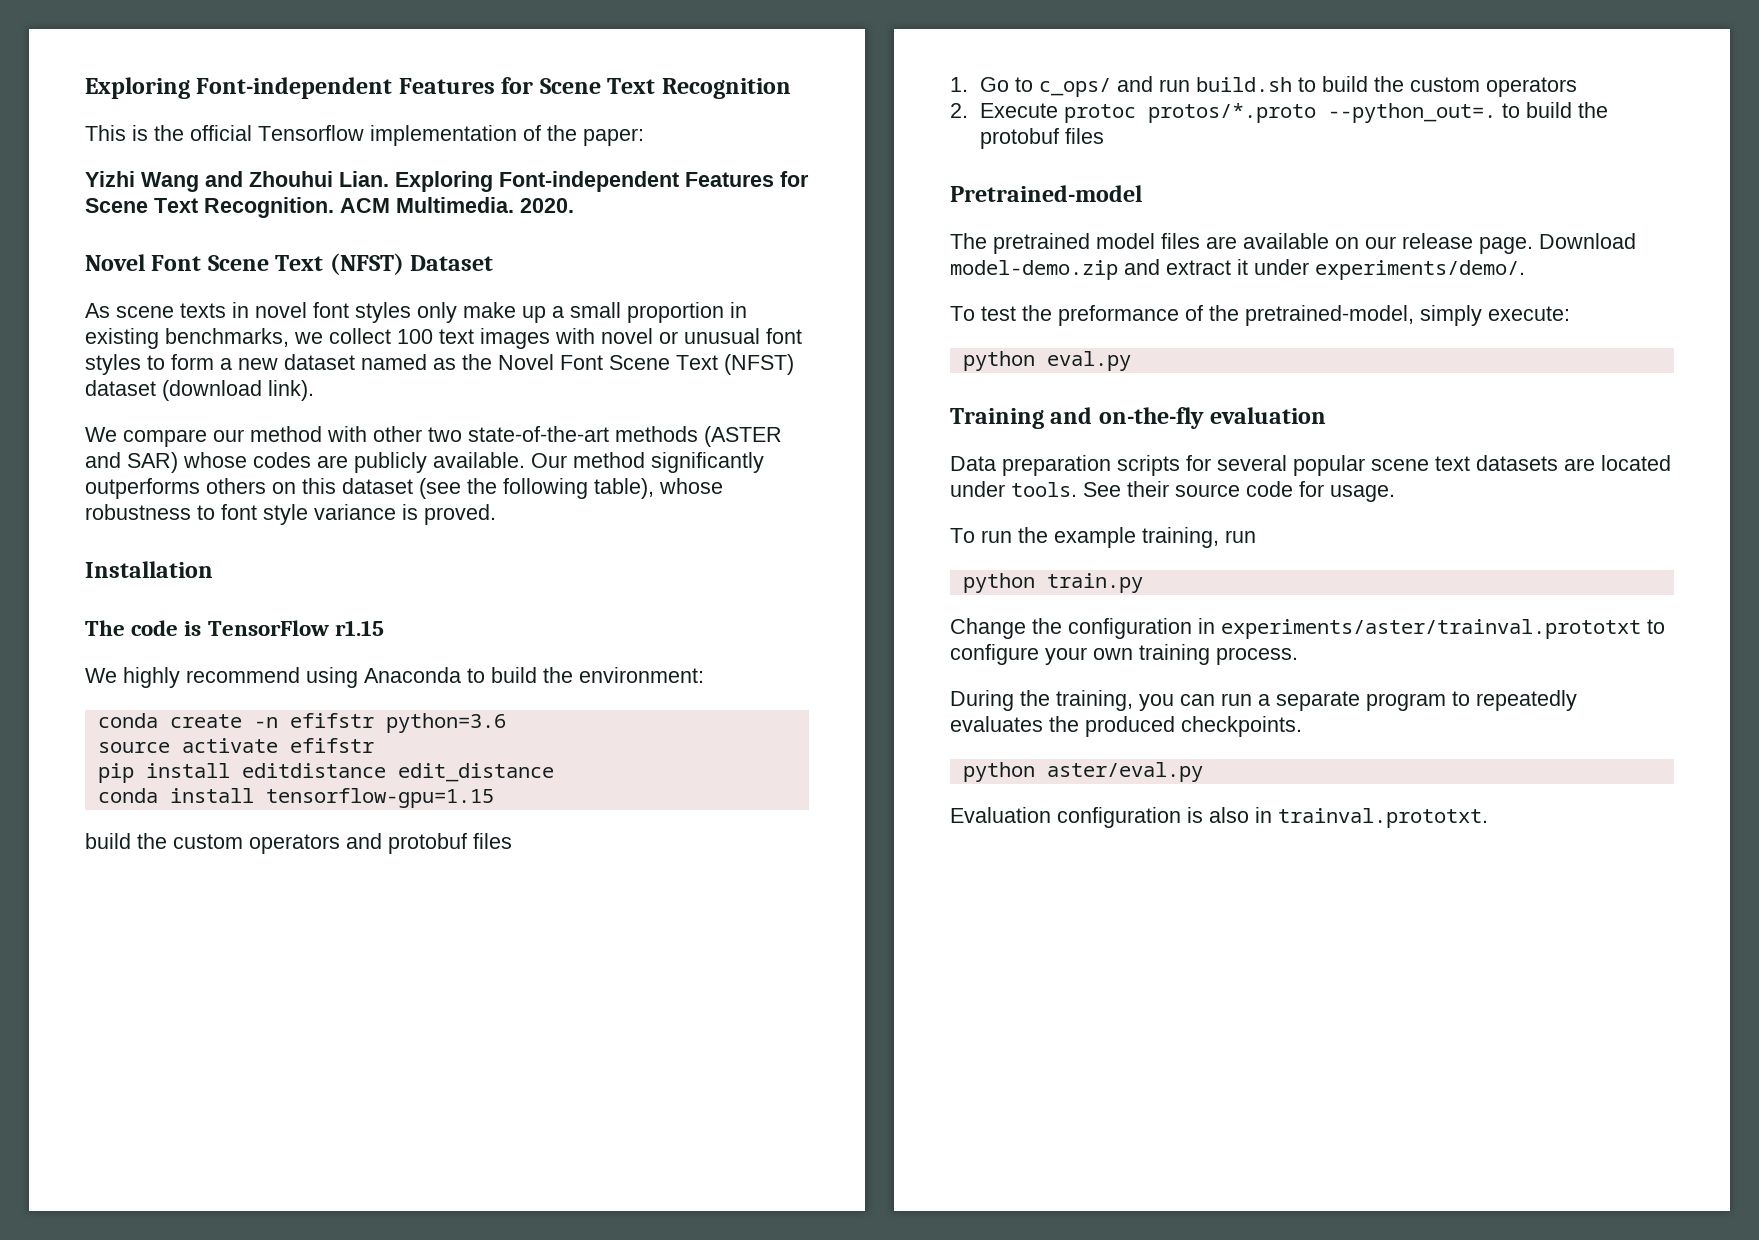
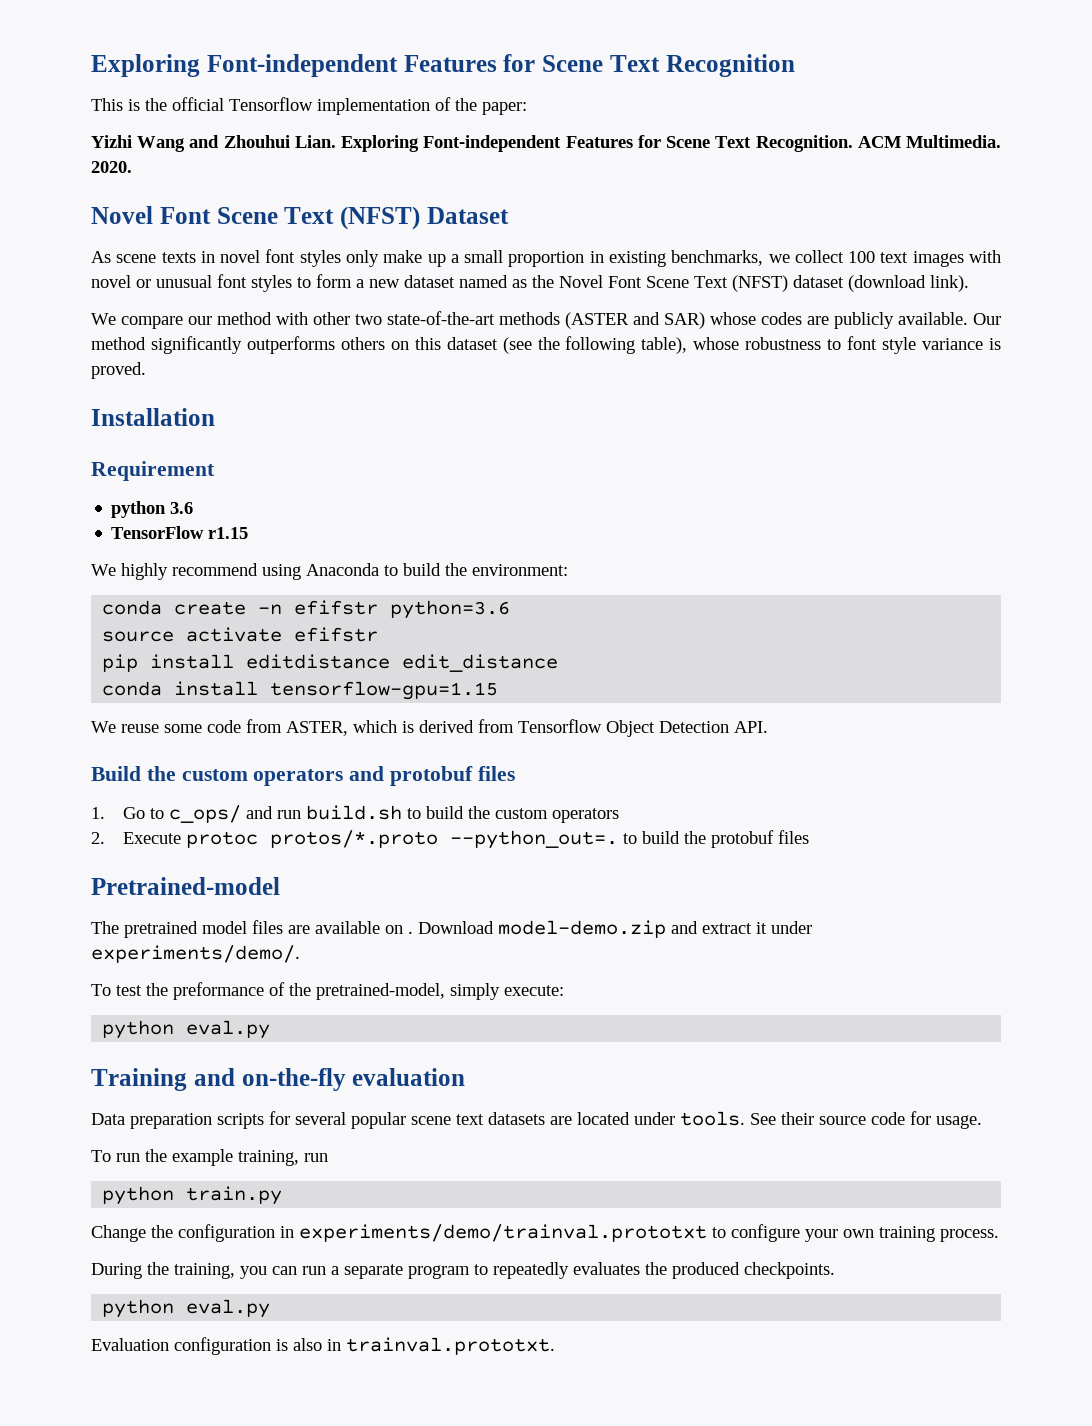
- The code is TensorFlow r1.15
+ Requirement
+ python 3.6
+ TensorFlow r1.15
- build the custom operators and protobuf files
+ We reuse some code from ASTER, which is derived from Tensorflow Object Detection API.
+ Build the custom operators and protobuf files
- The pretrained model files are available on our release page.
+ The pretrained model files are available on .
- Change the configuration in experiments/aster/trainval.prototxt to configure your own training process.
+ Change the configuration in experiments/demo/trainval.prototxt to configure your own training process.
  During the training, you can run a separate program to repeatedly evaluates the produced checkpoints.
- python aster/eval.py
+ python eval.py

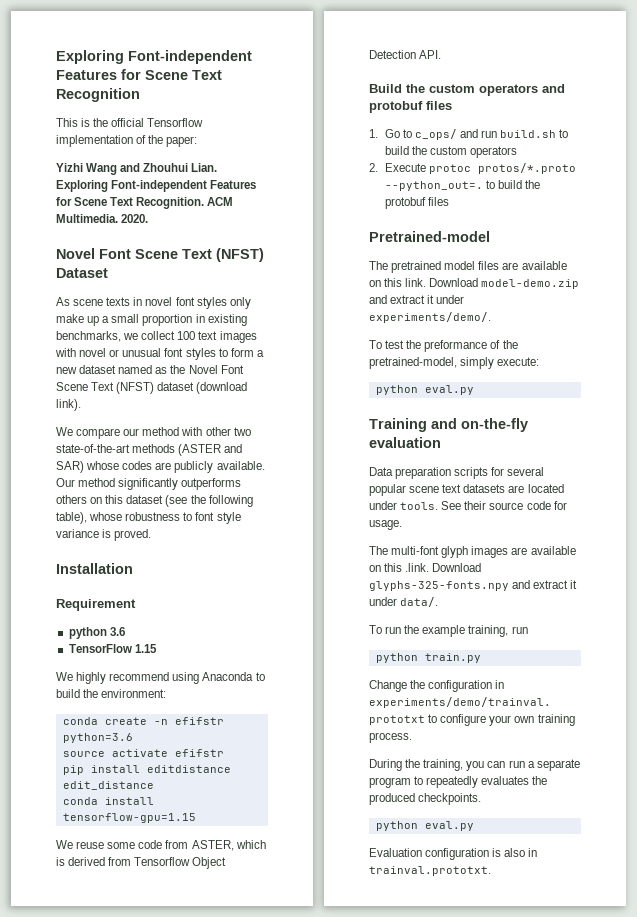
- TensorFlow r1.15
+ TensorFlow 1.15
- The pretrained model files are available on .
+ The pretrained model files are available on this link.
+ The multi-font glyph images are available on this .link. Download glyphs-325-fonts.npy and extract it under data/.

